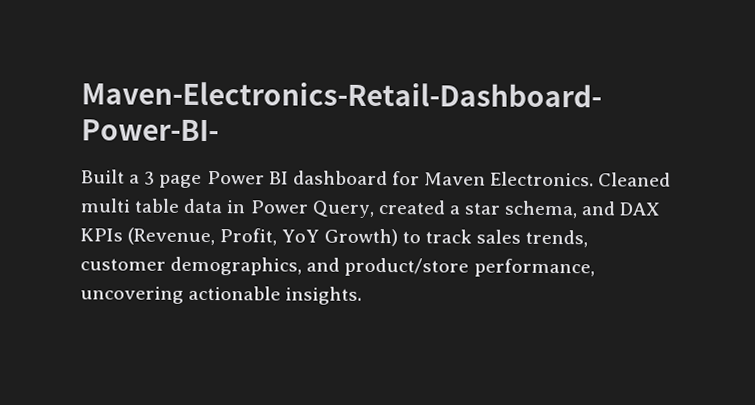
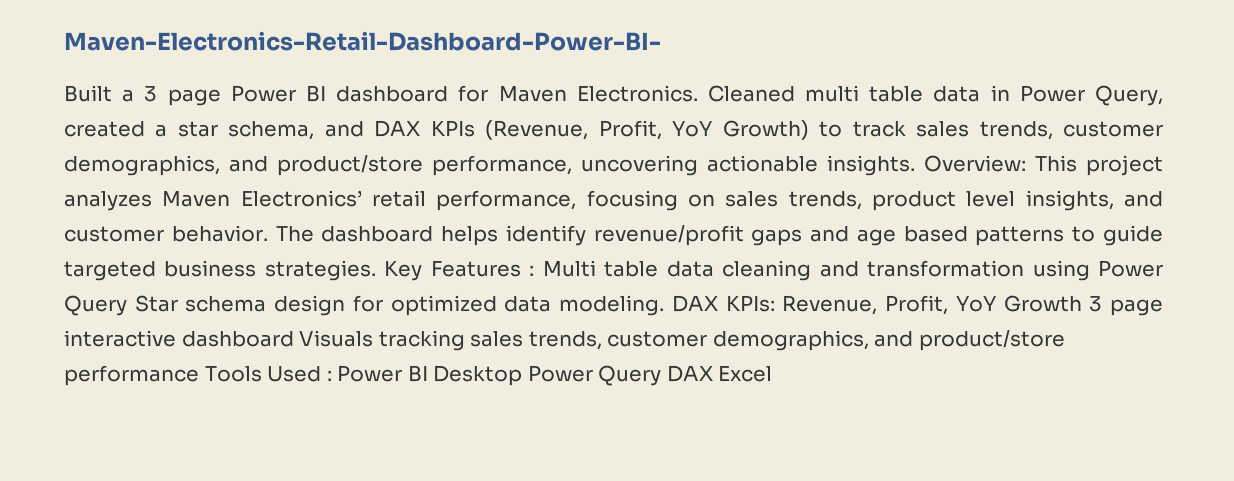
+ Overview: This project analyzes Maven Electronics’ retail performance, focusing on sales trends, product level insights, and customer behavior. The dashboard helps identify revenue/profit gaps and age based patterns to guide targeted business strategies. Key Features : Multi table data cleaning and transformation using Power Query Star schema design for optimized data modeling. DAX KPIs: Revenue, Profit, YoY Growth 3 page interactive dashboard Visuals tracking sales trends, customer demographics, and product/store performance Tools Used : Power BI Desktop Power Query DAX Excel

